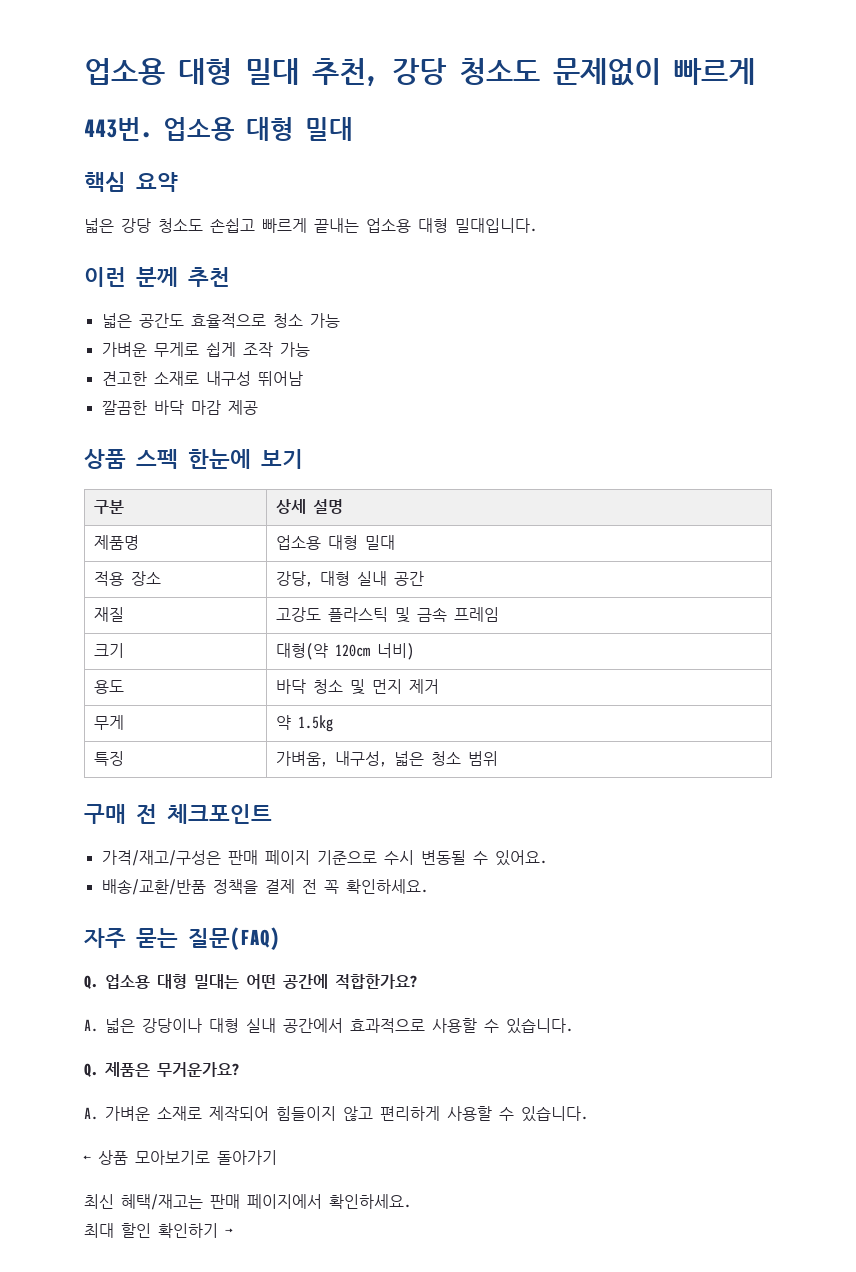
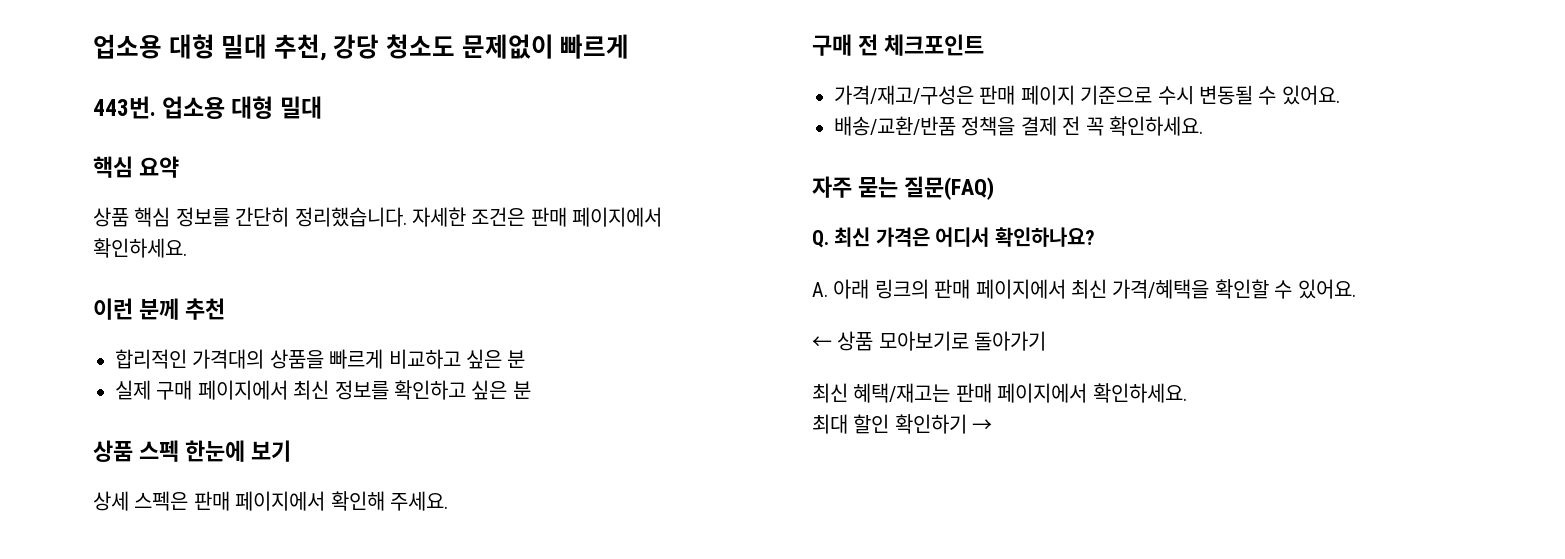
- 넓은 강당 청소도 손쉽고 빠르게 끝내는 업소용 대형 밀대입니다.
+ 상품 핵심 정보를 간단히 정리했습니다. 자세한 조건은 판매 페이지에서 확인하세요.
  이런 분께 추천
- 넓은 공간도 효율적으로 청소 가능
- 가벼운 무게로 쉽게 조작 가능
- 견고한 소재로 내구성 뛰어남
- 깔끔한 바닥 마감 제공
+ 합리적인 가격대의 상품을 빠르게 비교하고 싶은 분
+ 실제 구매 페이지에서 최신 정보를 확인하고 싶은 분
  상품 스펙 한눈에 보기
- 구분 | 상세 설명
- 제품명 | 업소용 대형 밀대
- 적용 장소 | 강당, 대형 실내 공간
- 재질 | 고강도 플라스틱 및 금속 프레임
- 크기 | 대형(약 120cm 너비)
- 용도 | 바닥 청소 및 먼지 제거
- 무게 | 약 1.5kg
- 특징 | 가벼움, 내구성, 넓은 청소 범위
+ 상세 스펙은 판매 페이지에서 확인해 주세요.
- Q. 업소용 대형 밀대는 어떤 공간에 적합한가요?
- A. 넓은 강당이나 대형 실내 공간에서 효과적으로 사용할 수 있습니다.
- Q. 제품은 무거운가요?
- A. 가벼운 소재로 제작되어 힘들이지 않고 편리하게 사용할 수 있습니다.
+ Q. 최신 가격은 어디서 확인하나요?
+ A. 아래 링크의 판매 페이지에서 최신 가격/혜택을 확인할 수 있어요.

